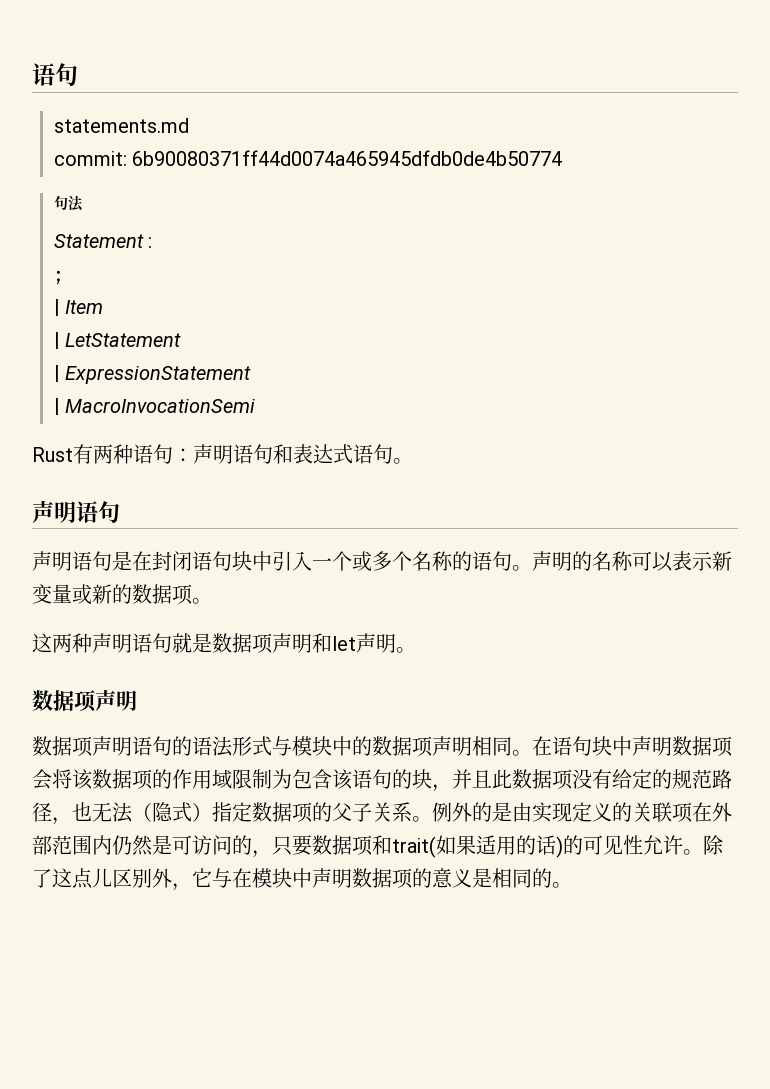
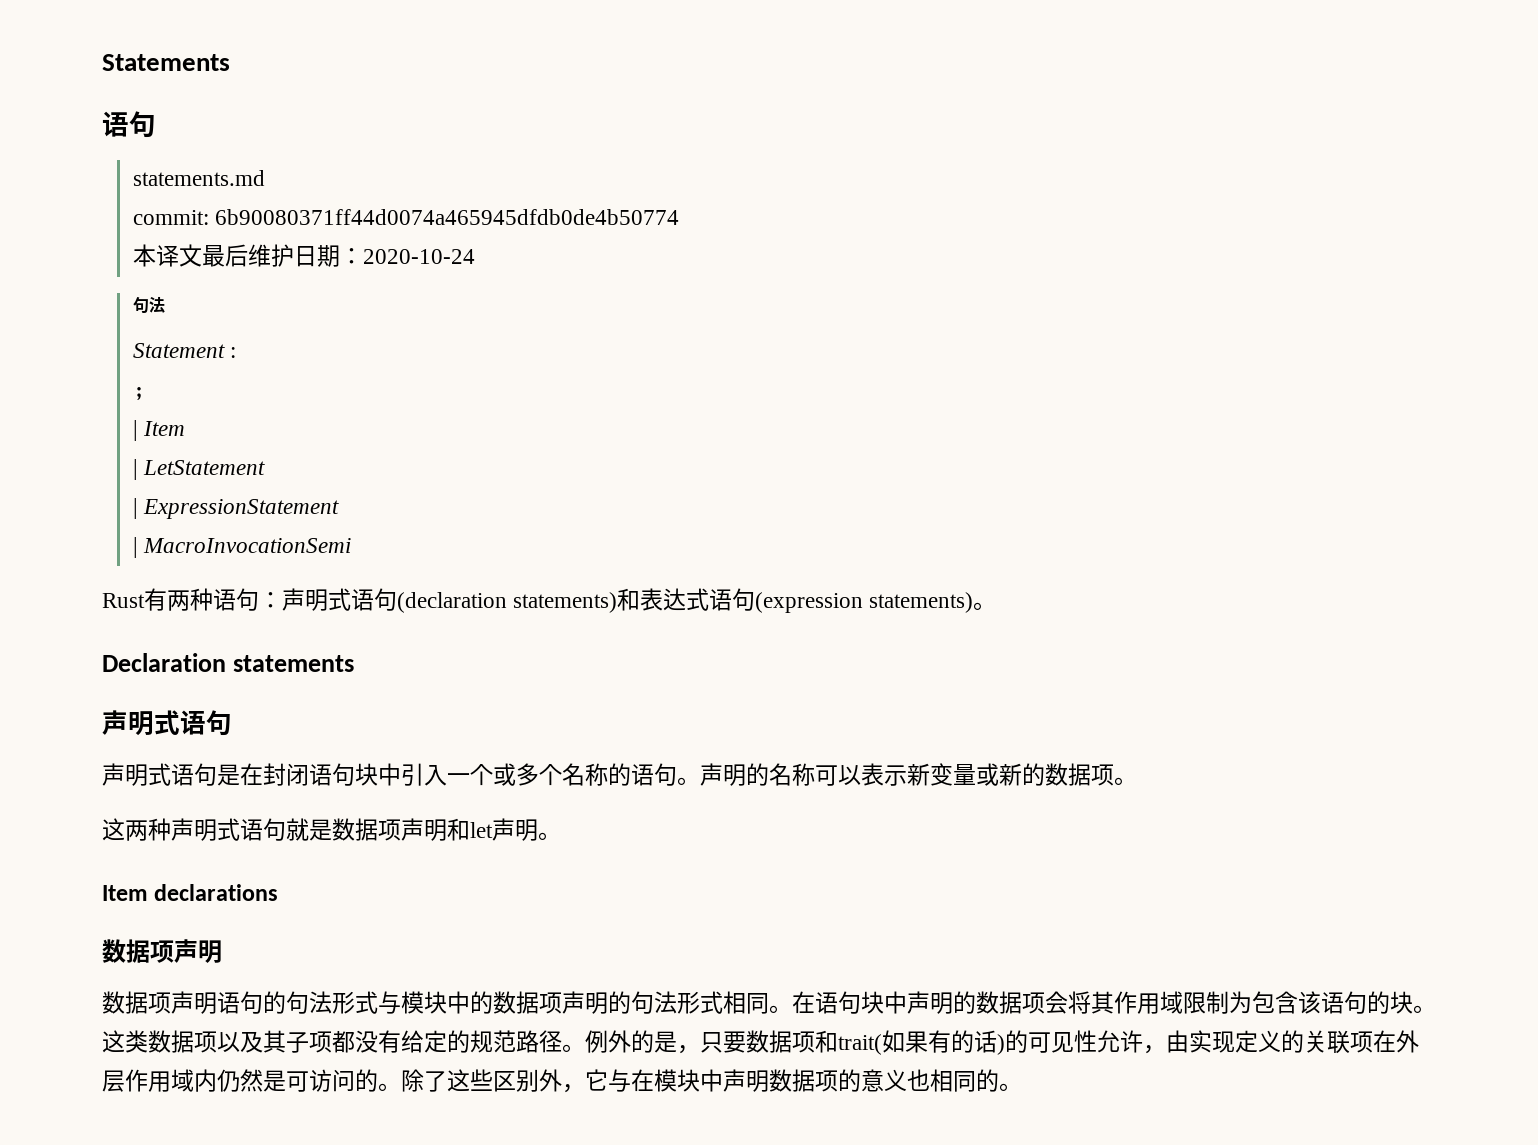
+ Statements
+ 本译文最后维护日期：2020-10-24
- Rust有两种语句：声明语句和表达式语句。
- 声明语句
+ Rust有两种语句：声明式语句(declaration statements)和表达式语句(expression statements)。
+ Declaration statements
+ 声明式语句
- 声明语句是在封闭语句块中引入一个或多个名称的语句。
+ 声明式语句是在封闭语句块中引入一个或多个名称的语句。
- 这两种声明语句就是数据项声明和let声明。
+ 这两种声明式语句就是数据项声明和let声明。
+ Item declarations
- 数据项声明语句的语法形式与模块中的数据项声明相同。
+ 数据项声明语句的句法形式与模块中的数据项声明的句法形式相同。
- 在语句块中声明数据项会将该数据项的作用域限制为包含该语句的块，并且此数据项没有给定的规范路径，也无法（隐式）指定数据项的父子关系。例外的是由实现定义的关联项在外部范围内仍然是可访问的，只要数据项和trait(如果适用的话)的可见性允许。
+ 在语句块中声明的数据项会将其作用域限制为包含该语句的块。这类数据项以及其子项都没有给定的规范路径。例外的是，只要数据项和trait(如果有的话)的可见性允许，由实现定义的关联项在外层作用域内仍然是可访问的。
- 除了这点儿区别外，它与在模块中声明数据项的意义是相同的。
+ 除了这些区别外，它与在模块中声明数据项的意义也相同的。

